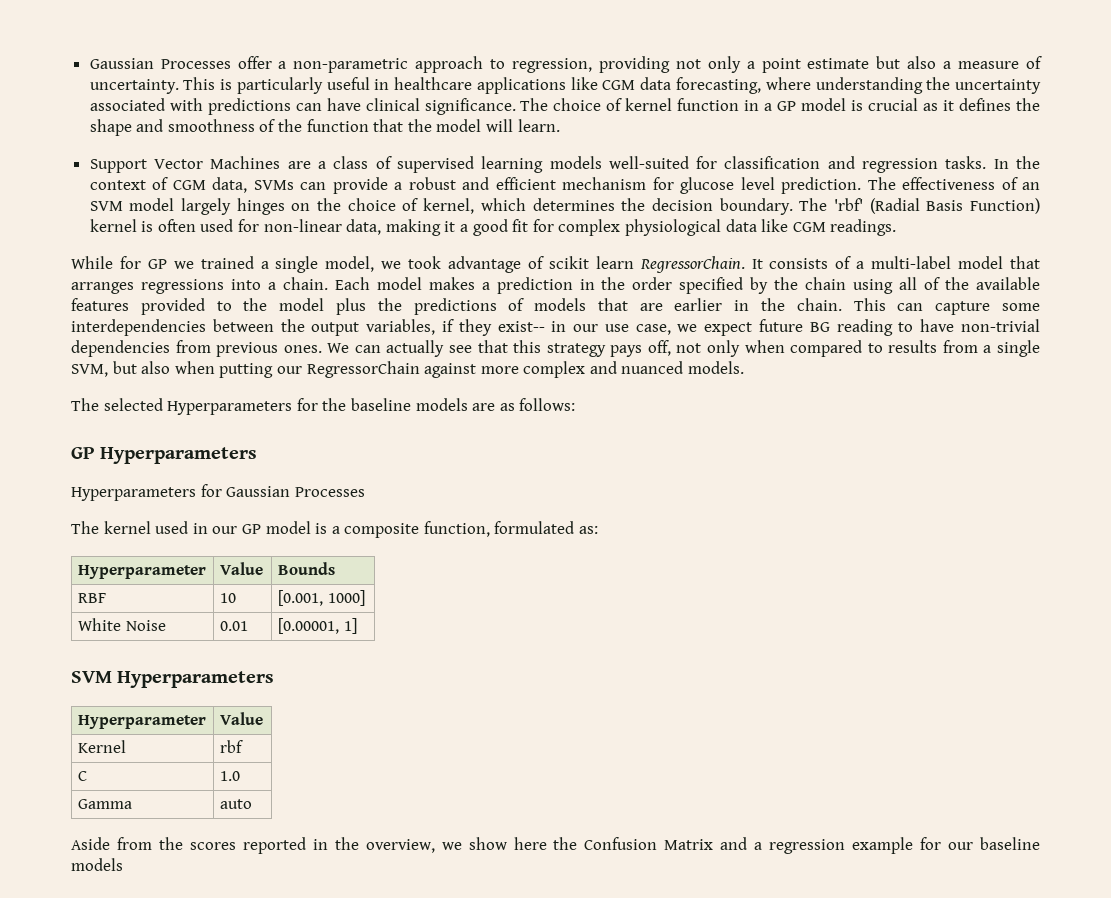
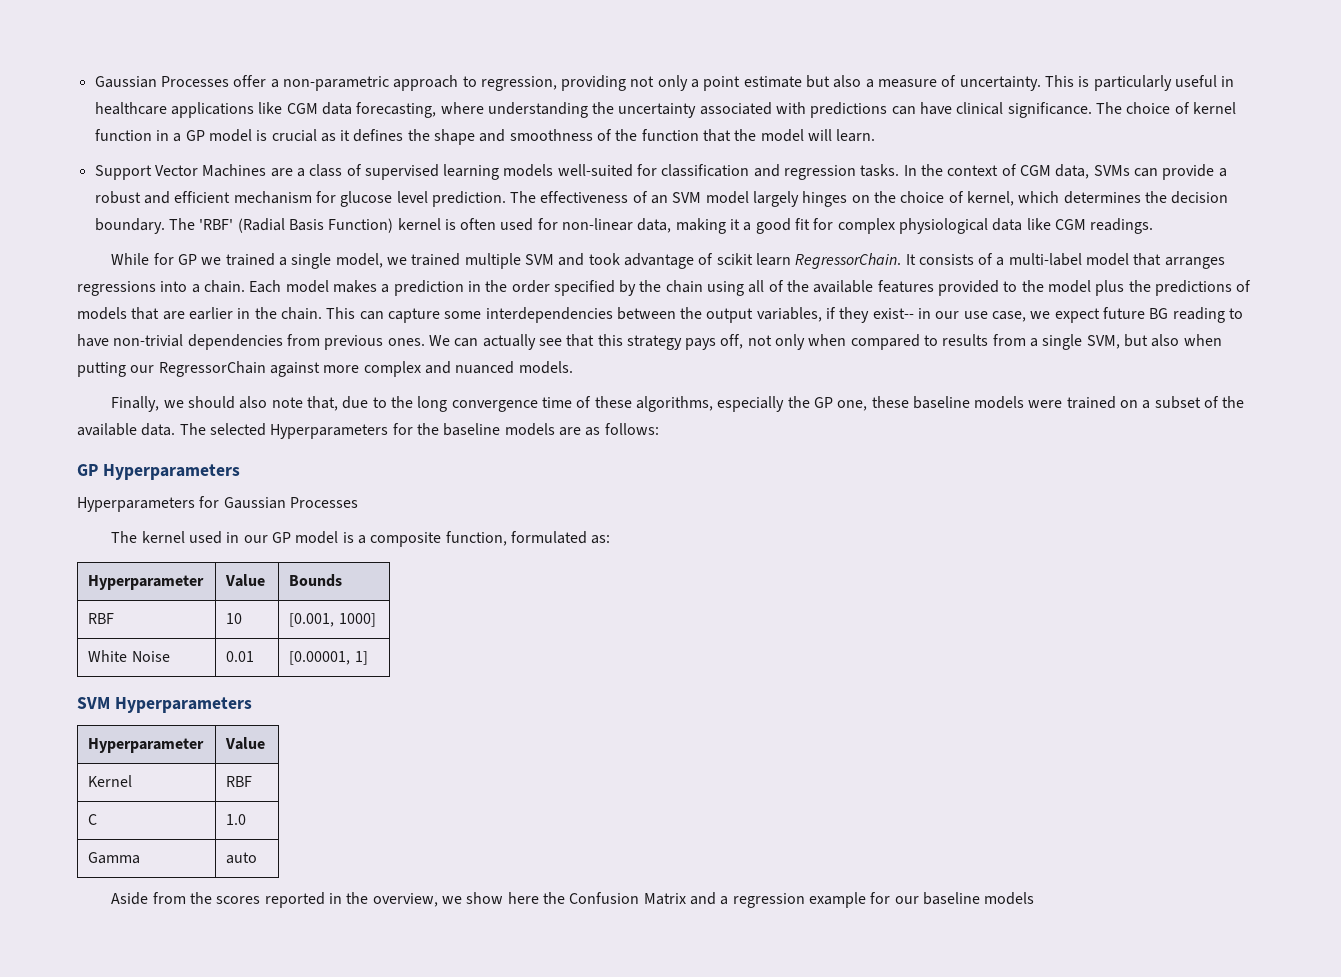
- The 'rbf' (Radial Basis Function) kernel is often used for non-linear data, making it a good fit for complex physiological data like CGM readings.
+ The 'RBF' (Radial Basis Function) kernel is often used for non-linear data, making it a good fit for complex physiological data like CGM readings.
- While for GP we trained a single model, we took advantage of scikit learn RegressorChain.
+ While for GP we trained a single model, we trained multiple SVM and took advantage of scikit learn RegressorChain.
+ Finally, we should also note that, due to the long convergence time of these algorithms, especially the GP one, these baseline models were trained on a subset of the available data.
- Kernel | rbf
+ Kernel | RBF

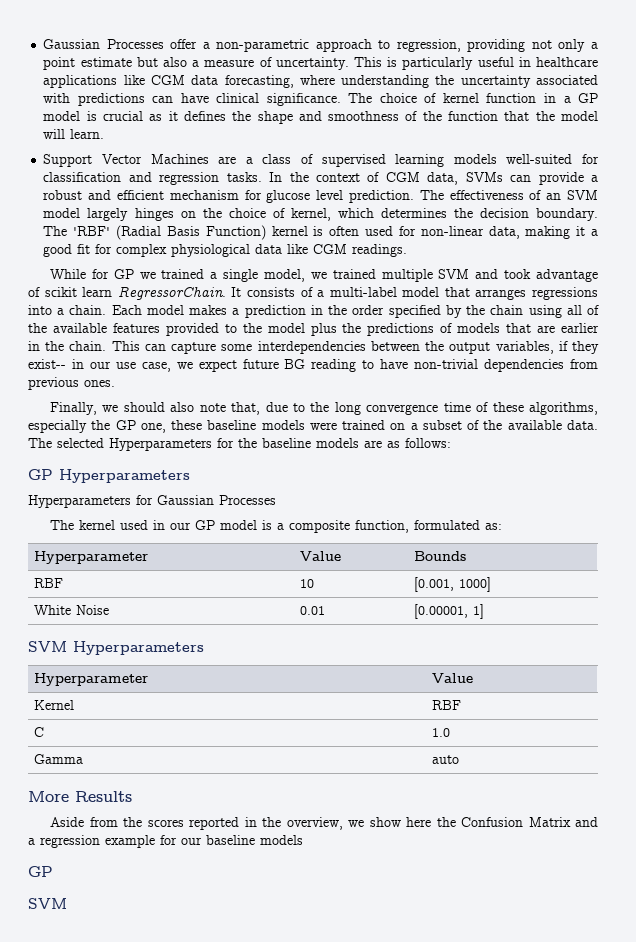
- We can actually see that this strategy pays off, not only when compared to results from a single SVM, but also when putting our RegressorChain against more complex and nuanced models.
+ More Results
  Aside from the scores reported in the overview, we show here the Confusion Matrix and a regression example for our baseline models
+ GP
+ SVM

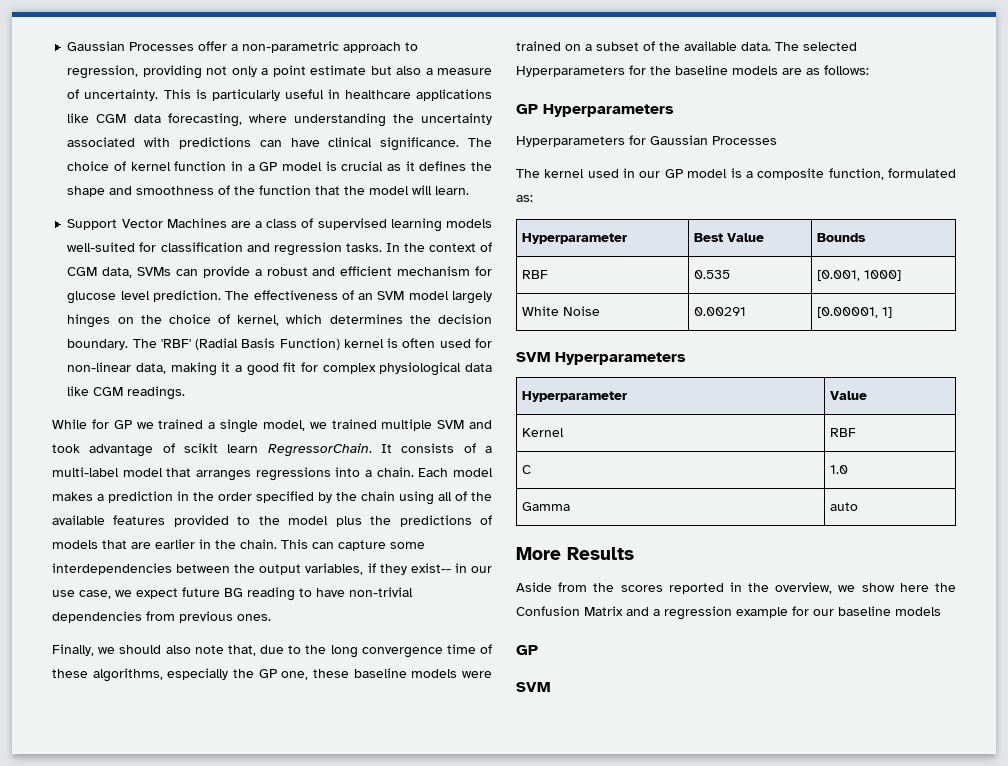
- Hyperparameter | Value | Bounds
+ Hyperparameter | Best Value | Bounds
- RBF | 10 | [0.001, 1000]
+ RBF | 0.535 | [0.001, 1000]
- White Noise | 0.01 | [0.00001, 1]
+ White Noise | 0.00291 | [0.00001, 1]

